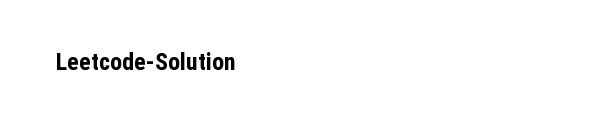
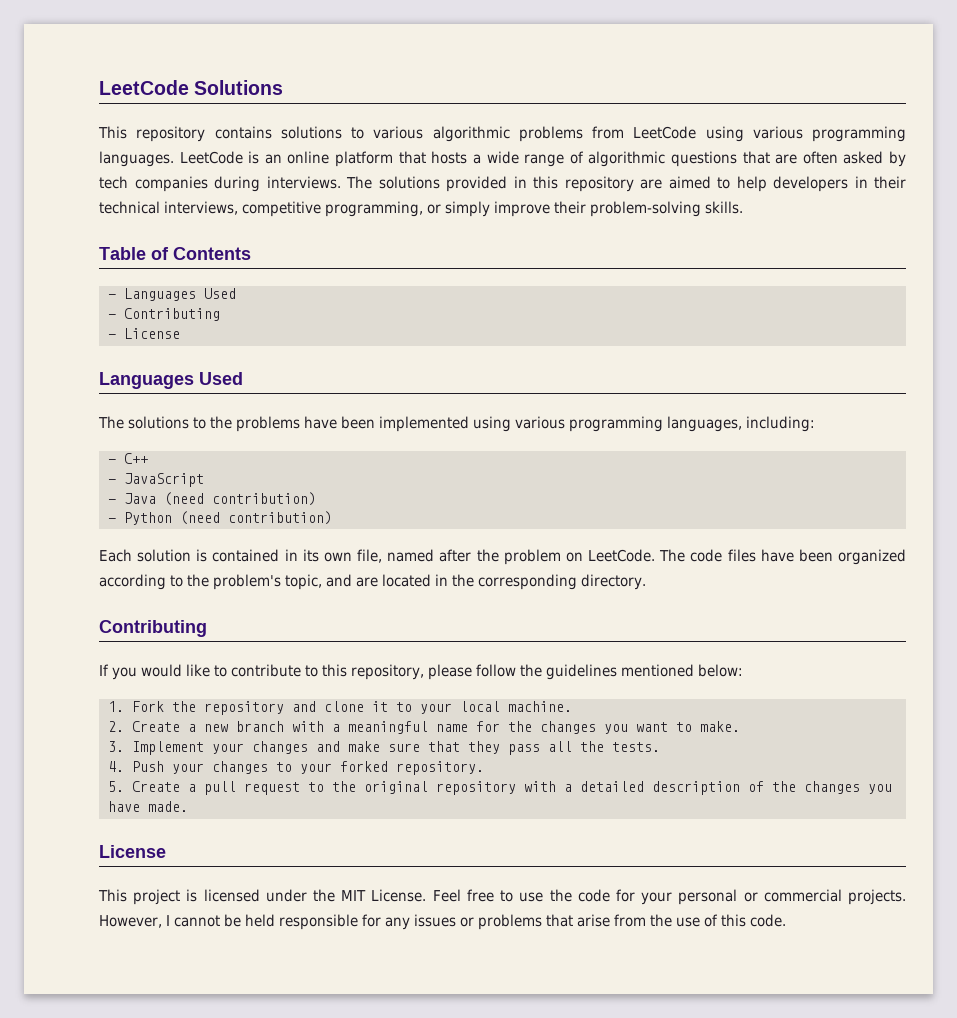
- Leetcode-Solution
+ LeetCode Solutions
+ This repository contains solutions to various algorithmic problems from LeetCode using various programming languages. LeetCode is an online platform that hosts a wide range of algorithmic questions that are often asked by tech companies during interviews. The solutions provided in this repository are aimed to help developers in their technical interviews, competitive programming, or simply improve their problem-solving skills.
+ Table of Contents
+ - Languages Used
+ - Contributing
+ - License
+ Languages Used
+ The solutions to the problems have been implemented using various programming languages, including:
+ - C++
+ - JavaScript
+ - Java (need contribution)
+ - Python (need contribution)
+ Each solution is contained in its own file, named after the problem on LeetCode. The code files have been organized according to the problem's topic, and are located in the corresponding directory.
+ Contributing
+ If you would like to contribute to this repository, please follow the guidelines mentioned below:
+ 1. Fork the repository and clone it to your local machine.
+ 2. Create a new branch with a meaningful name for the changes you want to make.
+ 3. Implement your changes and make sure that they pass all the tests.
+ 4. Push your changes to your forked repository.
+ 5. Create a pull request to the original repository with a detailed description of the changes you have made.
+ License
+ This project is licensed under the MIT License. Feel free to use the code for your personal or commercial projects. However, I cannot be held responsible for any issues or problems that arise from the use of this code.

